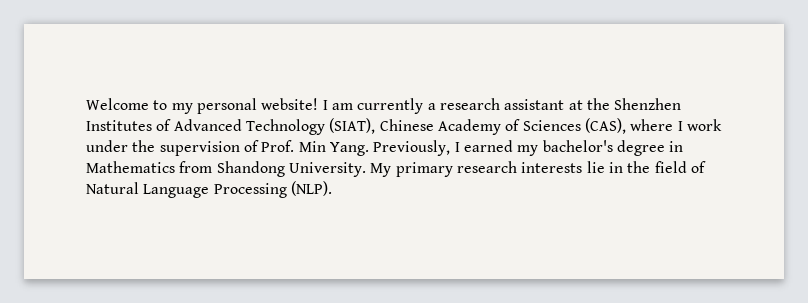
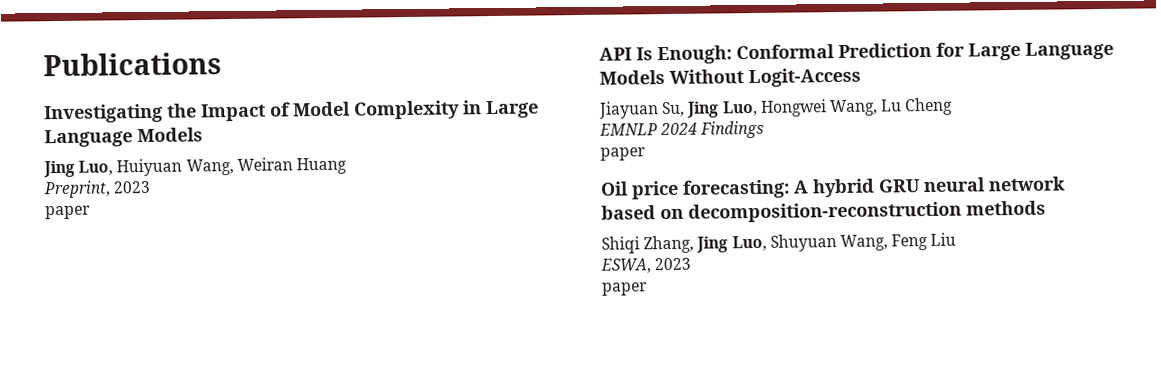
- Welcome to my personal website! I am currently a research assistant at the Shenzhen Institutes of Advanced Technology (SIAT), Chinese Academy of Sciences (CAS), where I work under the supervision of Prof. Min Yang. Previously, I earned my bachelor's degree in Mathematics from Shandong University. My primary research interests lie in the field of Natural Language Processing (NLP).
+ Publications
+ Investigating the Impact of Model Complexity in Large Language Models
+ Jing Luo, Huiyuan Wang, Weiran Huang
+ Preprint, 2023
+ paper
+ API Is Enough: Conformal Prediction for Large Language Models Without Logit-Access
+ Jiayuan Su, Jing Luo, Hongwei Wang, Lu Cheng
+ EMNLP 2024 Findings
+ paper
+ Oil price forecasting: A hybrid GRU neural network based on decomposition-reconstruction methods
+ Shiqi Zhang, Jing Luo, Shuyuan Wang, Feng Liu
+ ESWA, 2023
+ paper

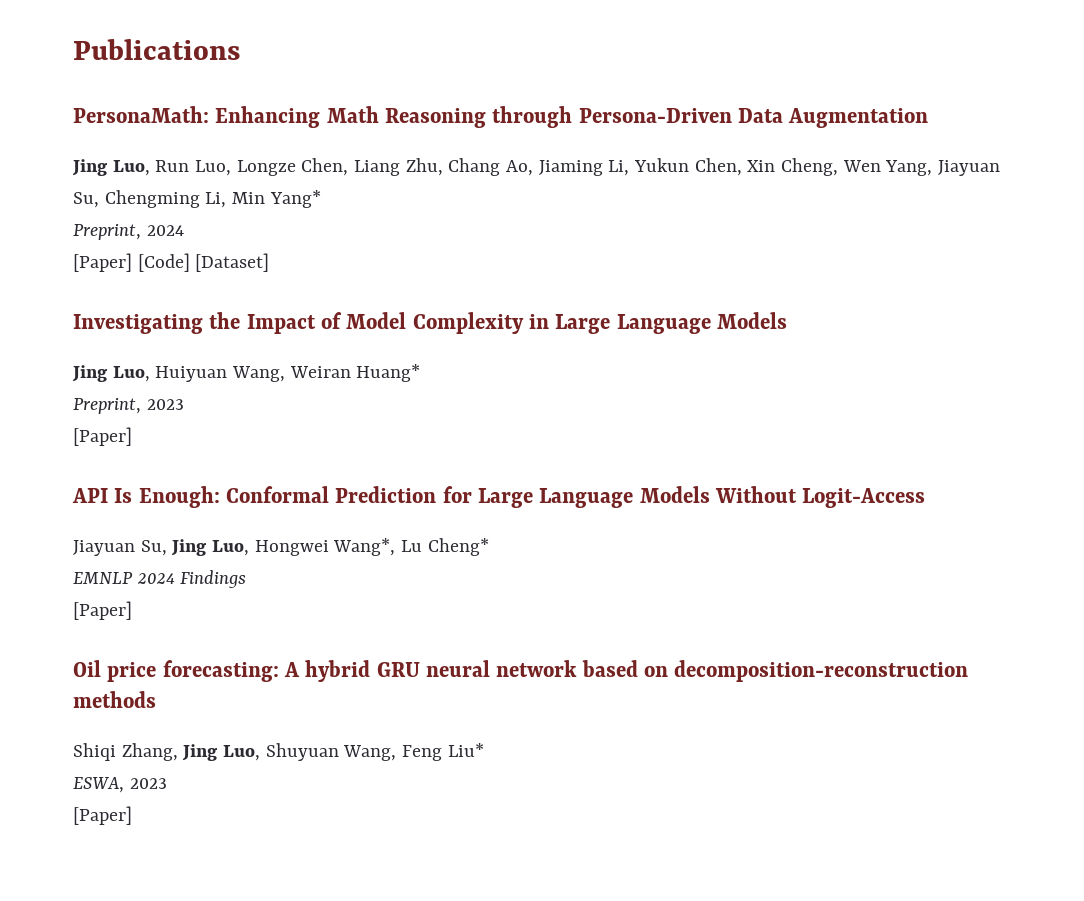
+ PersonaMath: Enhancing Math Reasoning through Persona-Driven Data Augmentation
+ Jing Luo, Run Luo, Longze Chen, Liang Zhu, Chang Ao, Jiaming Li, Yukun Chen, Xin Cheng, Wen Yang, Jiayuan Su, Chengming Li, Min Yang*
+ Preprint, 2024
+ [Paper] [Code] [Dataset]
- Jing Luo, Huiyuan Wang, Weiran Huang
+ Jing Luo, Huiyuan Wang, Weiran Huang*
  Preprint, 2023
- paper
+ [Paper]
- Jiayuan Su, Jing Luo, Hongwei Wang, Lu Cheng
+ Jiayuan Su, Jing Luo, Hongwei Wang*, Lu Cheng*
  EMNLP 2024 Findings
- paper
+ [Paper]
- Shiqi Zhang, Jing Luo, Shuyuan Wang, Feng Liu
+ Shiqi Zhang, Jing Luo, Shuyuan Wang, Feng Liu*
  ESWA, 2023
- paper
+ [Paper]

